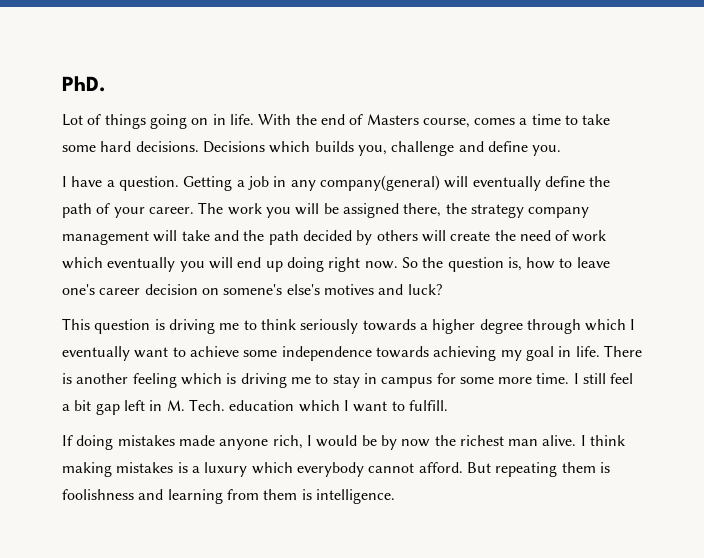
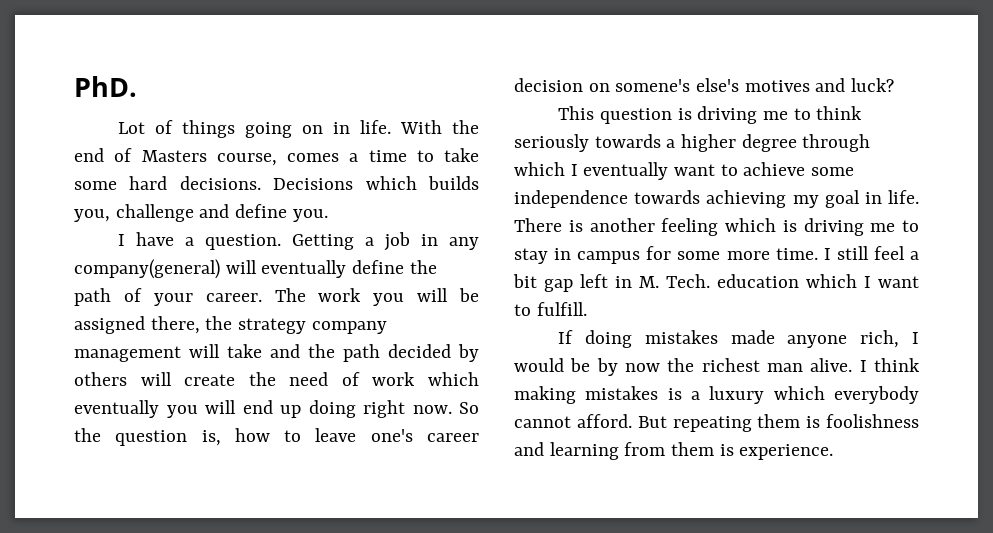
- But repeating them is foolishness and learning from them is intelligence.
+ But repeating them is foolishness and learning from them is experience.

